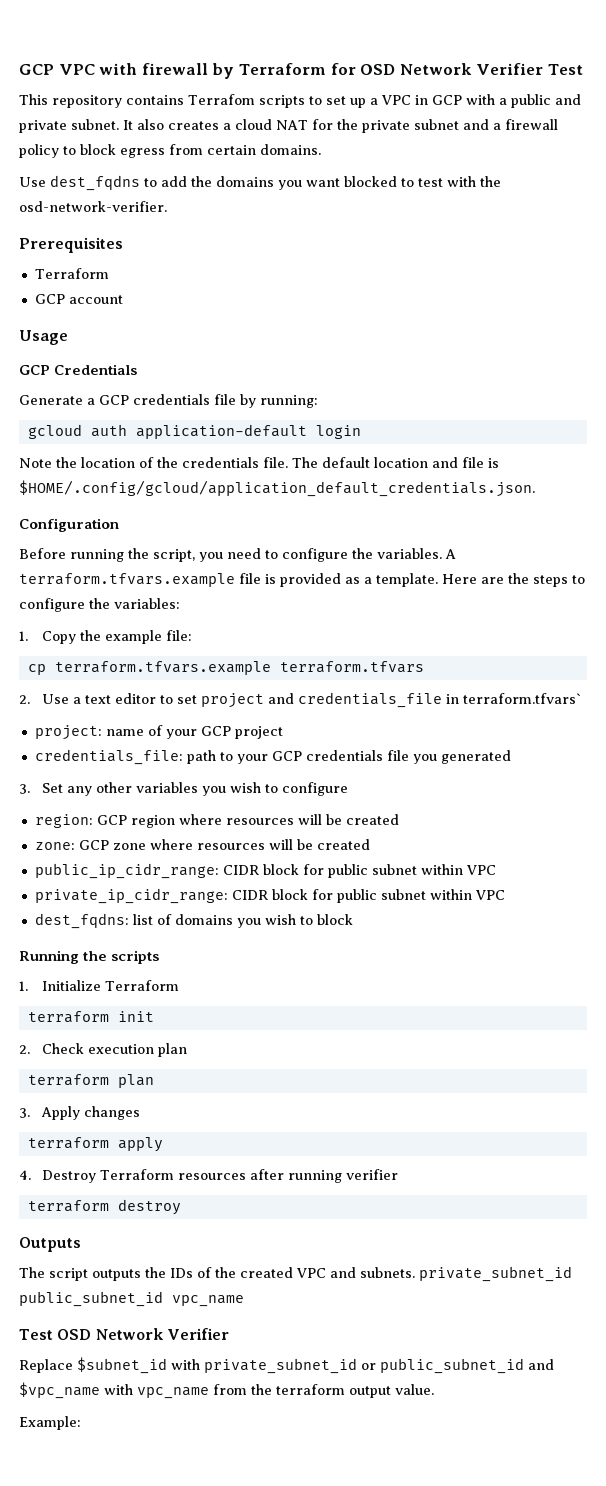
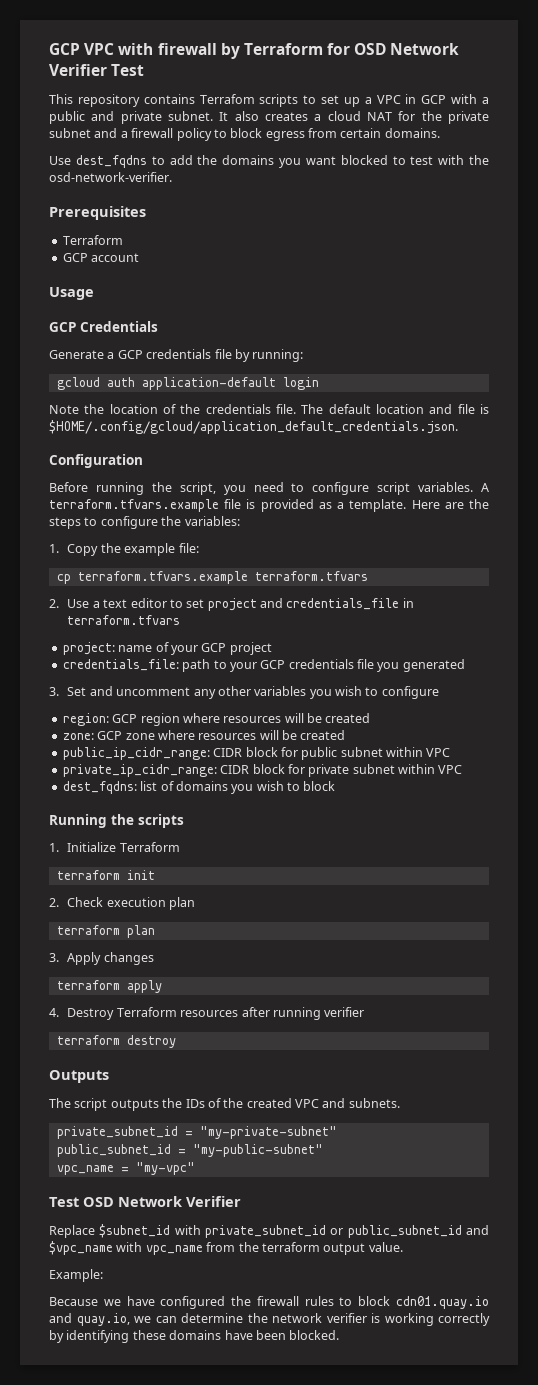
- Before running the script, you need to configure the variables.
+ Before running the script, you need to configure script variables.
- 2. Use a text editor to set project and credentials_file in terraform.tfvars`
+ 2. Use a text editor to set project and credentials_file in terraform.tfvars
- 3. Set any other variables you wish to configure
+ 3. Set and uncomment any other variables you wish to configure
- private_ip_cidr_range: CIDR block for public subnet within VPC
+ private_ip_cidr_range: CIDR block for private subnet within VPC
- The script outputs the IDs of the created VPC and subnets. private_subnet_id public_subnet_id vpc_name
+ The script outputs the IDs of the created VPC and subnets.
+ private_subnet_id = "my-private-subnet"
+ public_subnet_id = "my-public-subnet"
+ vpc_name = "my-vpc"
+ Because we have configured the firewall rules to block cdn01.quay.io and quay.io, we can determine the network verifier is working correctly by identifying these domains have been blocked.

